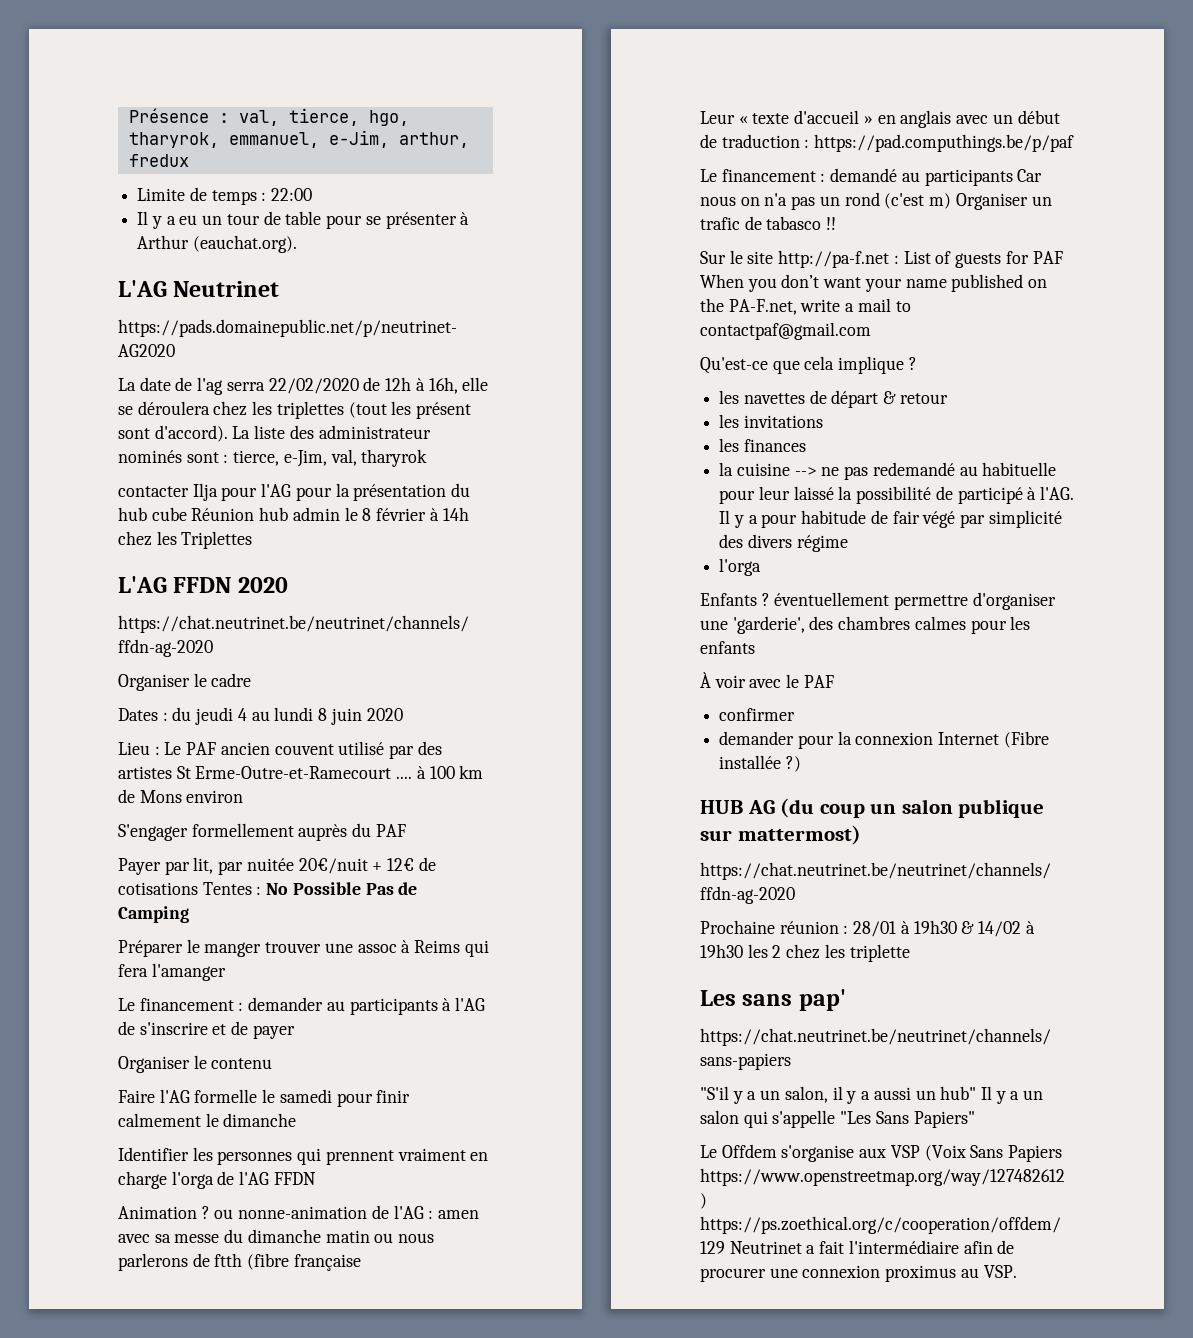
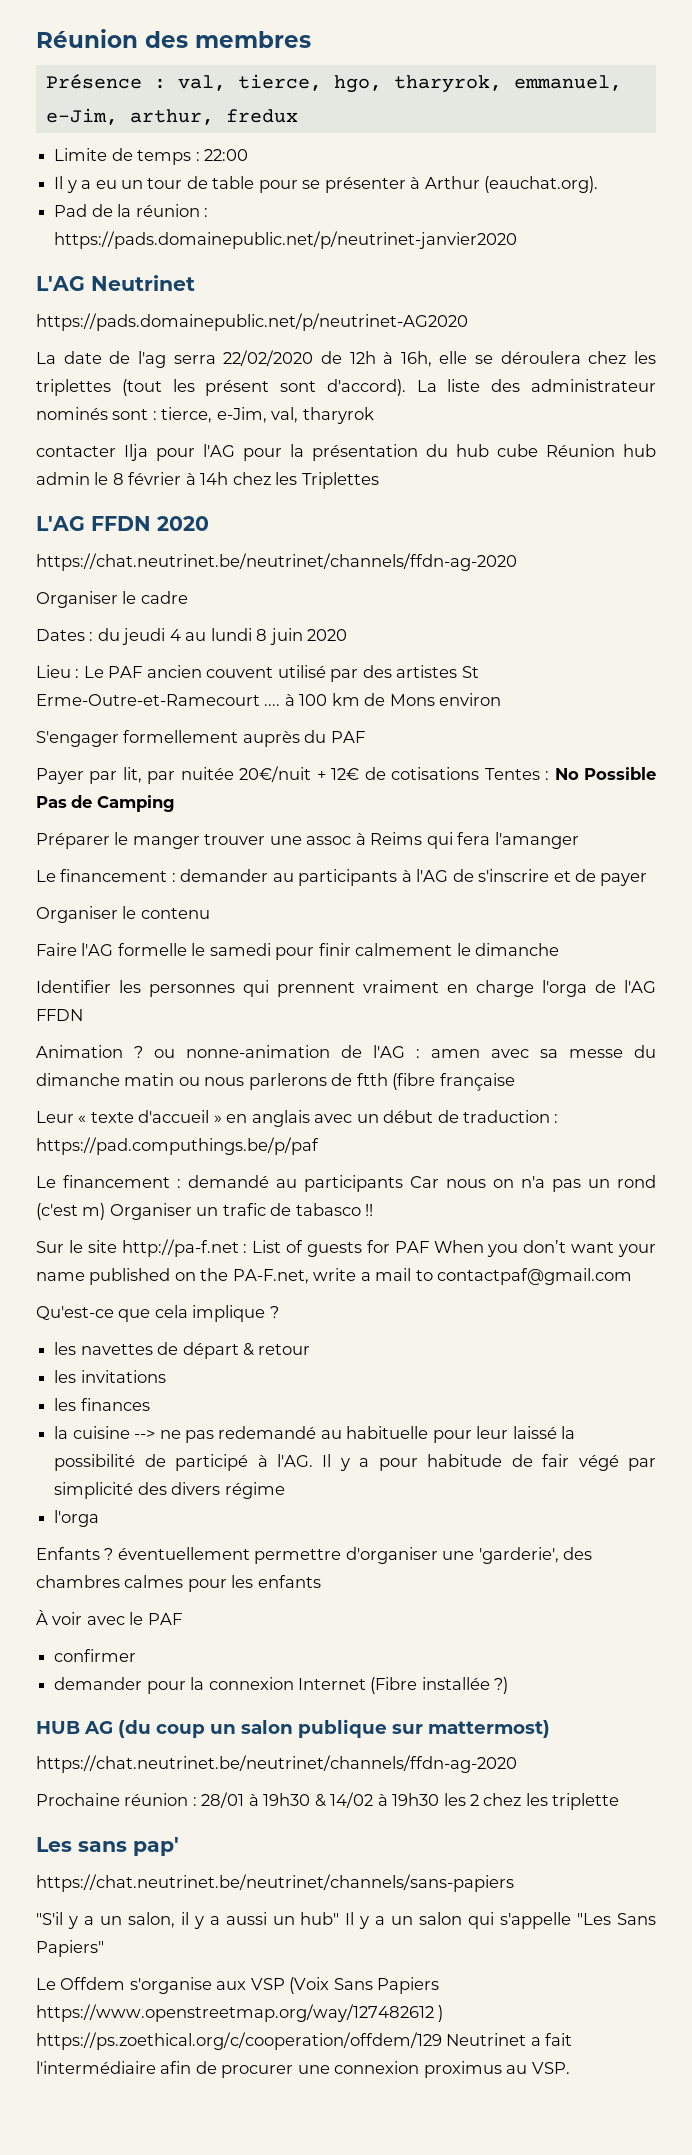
+ Réunion des membres
+ Pad de la réunion : https://pads.domainepublic.net/p/neutrinet-janvier2020

